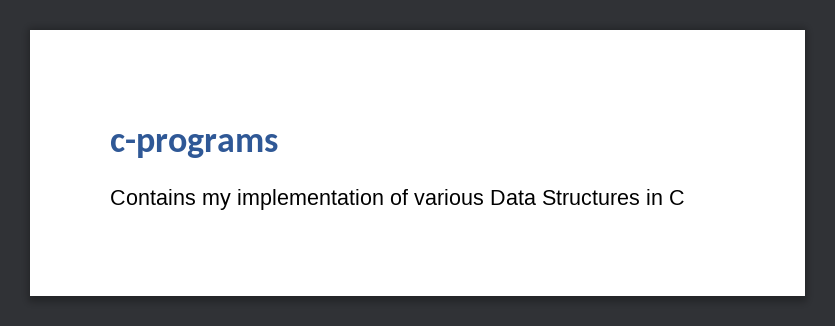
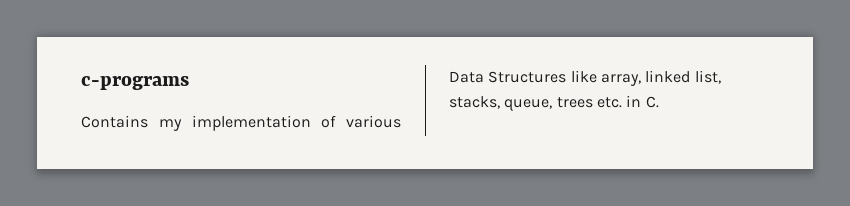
- Contains my implementation of various Data Structures in C
+ Contains my implementation of various Data Structures like array, linked list, stacks, queue, trees etc. in C.

